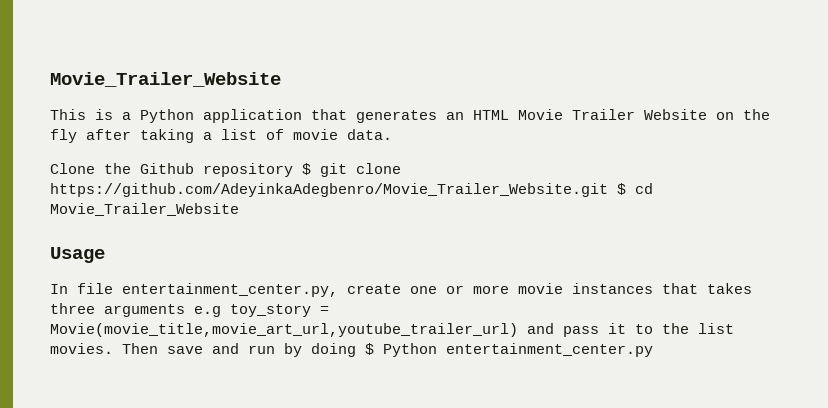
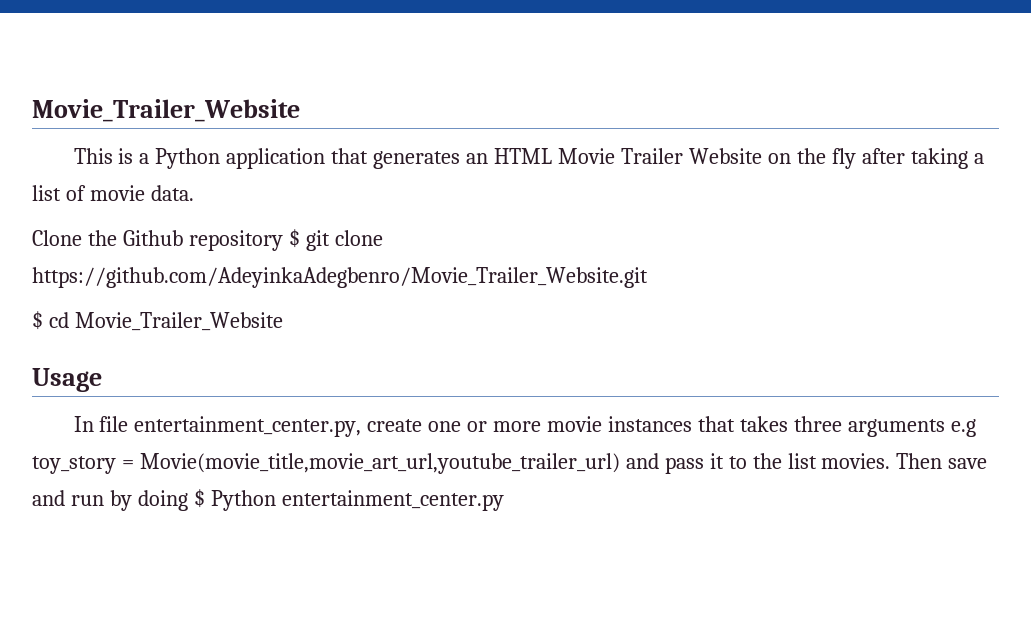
- Clone the Github repository $ git clone https://github.com/AdeyinkaAdegbenro/Movie_Trailer_Website.git $ cd Movie_Trailer_Website
+ Clone the Github repository $ git clone https://github.com/AdeyinkaAdegbenro/Movie_Trailer_Website.git
+ $ cd Movie_Trailer_Website

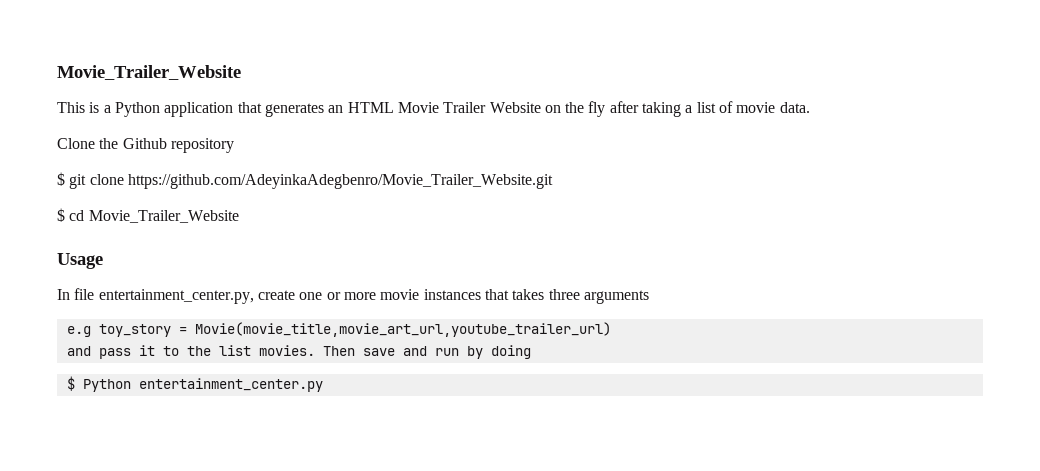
- Clone the Github repository $ git clone https://github.com/AdeyinkaAdegbenro/Movie_Trailer_Website.git
+ Clone the Github repository
+ $ git clone https://github.com/AdeyinkaAdegbenro/Movie_Trailer_Website.git
- In file entertainment_center.py, create one or more movie instances that takes three arguments e.g toy_story = Movie(movie_title,movie_art_url,youtube_trailer_url) and pass it to the list movies.
+ In file entertainment_center.py, create one or more movie instances that takes three arguments
+ e.g toy_story = Movie(movie_title,movie_art_url,youtube_trailer_url)
+ and pass it to the list movies.
- Then save and run by doing $ Python entertainment_center.py
+ Then save and run by doing
+ $ Python entertainment_center.py

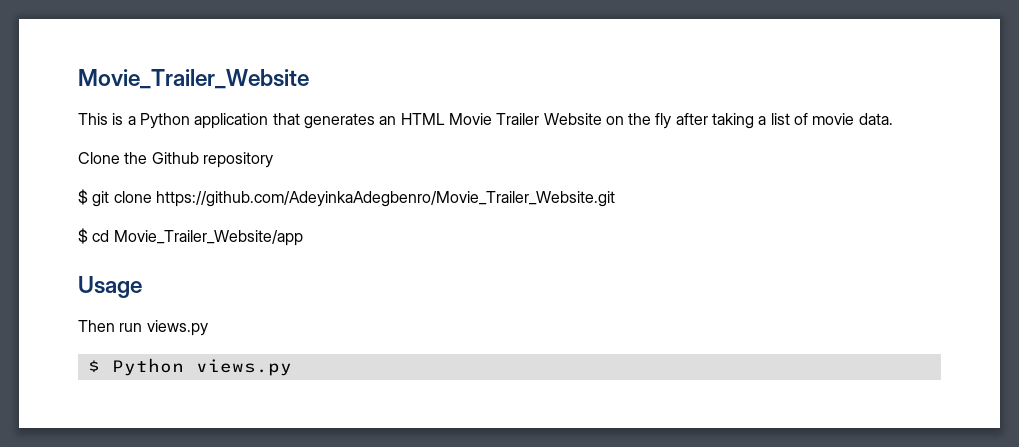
- $ cd Movie_Trailer_Website
+ $ cd Movie_Trailer_Website/app
- In file entertainment_center.py, create one or more movie instances that takes three arguments
- e.g toy_story = Movie(movie_title,movie_art_url,youtube_trailer_url)
- and pass it to the list movies. Then save and run by doing
+ Then run views.py
- $ Python entertainment_center.py
+ $ Python views.py

